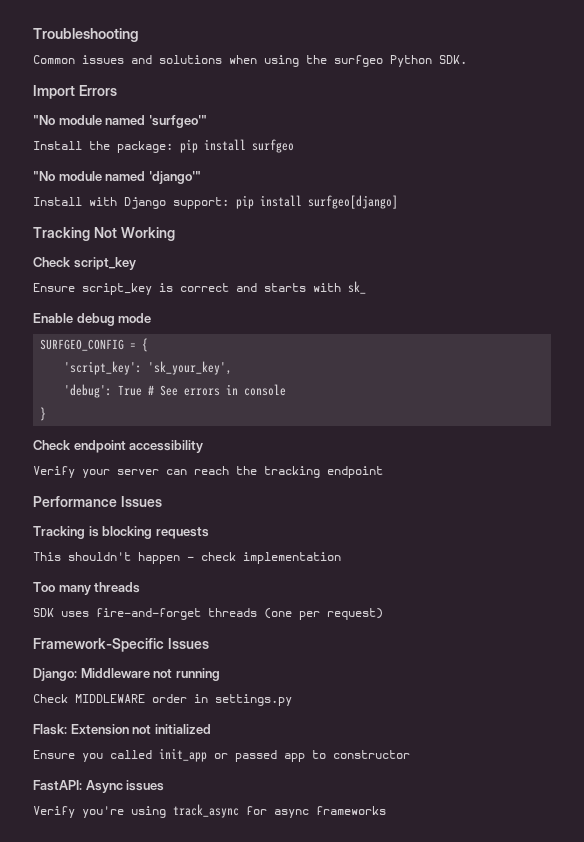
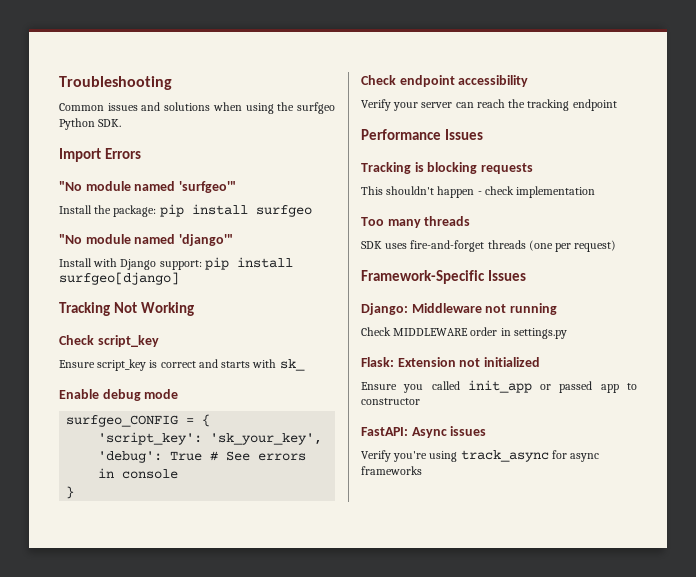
- SURFGEO_CONFIG = {
+ surfgeo_CONFIG = {

